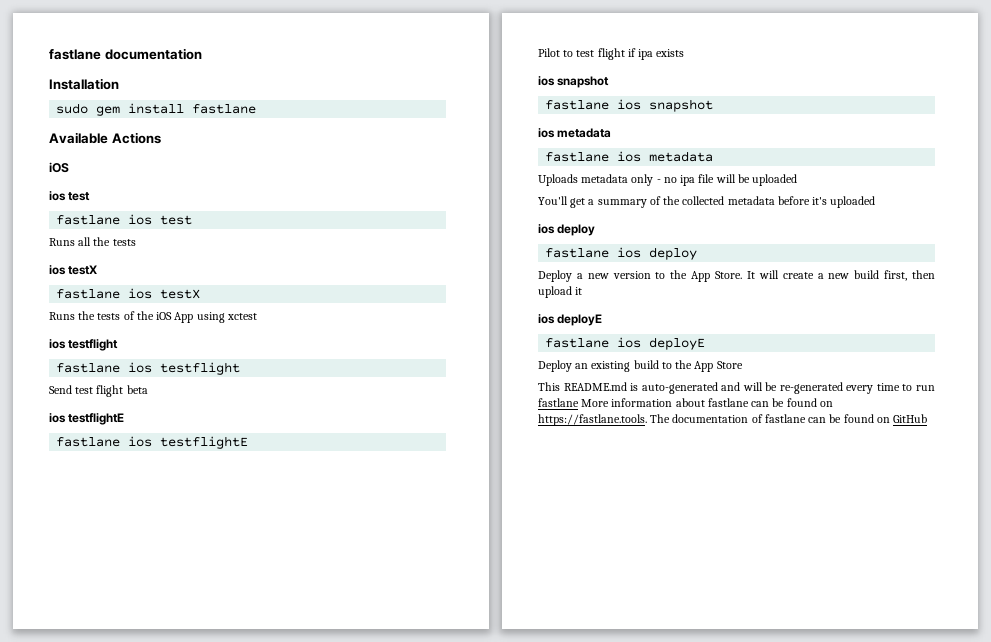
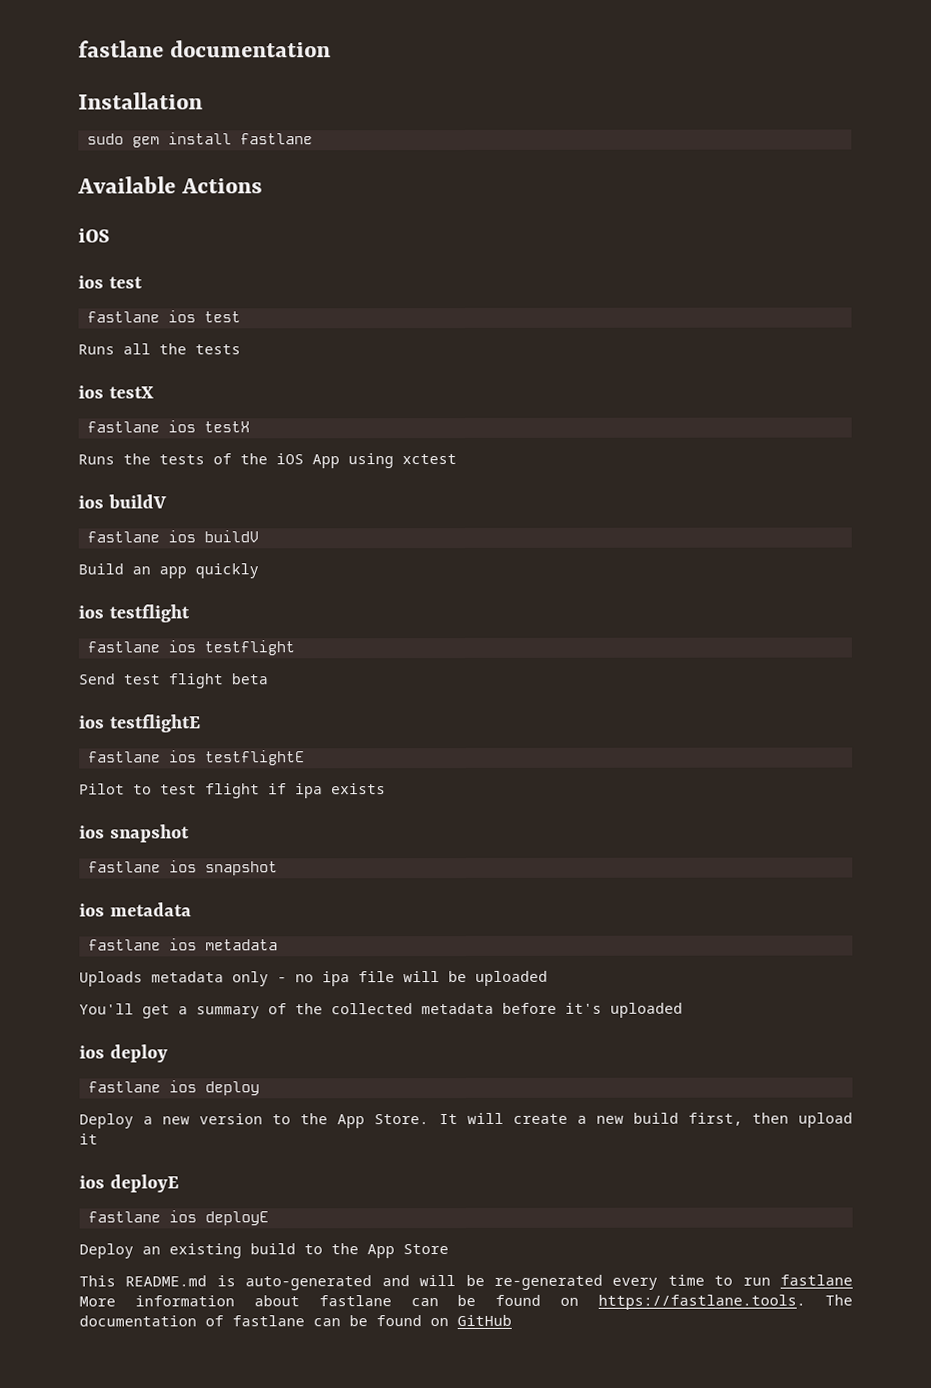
  Runs the tests of the iOS App using xctest
+ ios buildV
+ fastlane ios buildV
+ Build an app quickly

